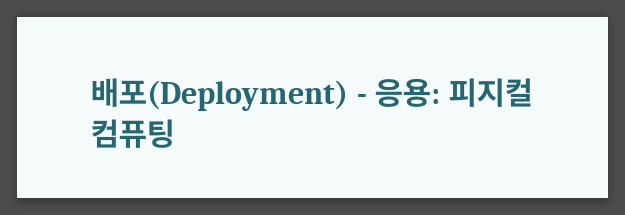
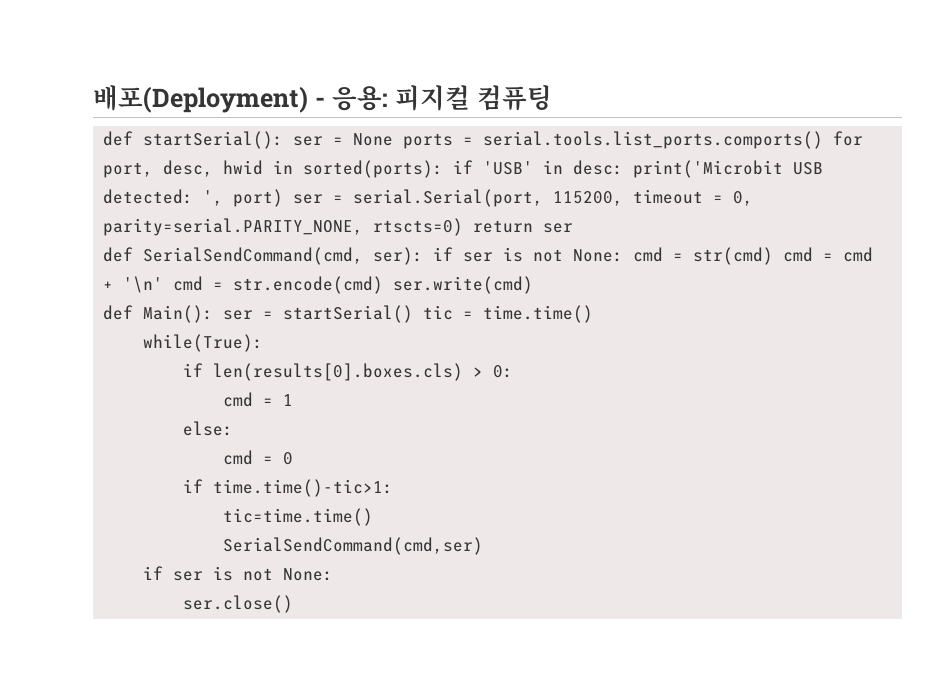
+ def startSerial(): ser = None ports = serial.tools.list_ports.comports() for port, desc, hwid in sorted(ports): if 'USB' in desc: print('Microbit USB detected: ', port) ser = serial.Serial(port, 115200, timeout = 0, parity=serial.PARITY_NONE, rtscts=0) return ser
+ def SerialSendCommand(cmd, ser): if ser is not None: cmd = str(cmd) cmd = cmd + '\n' cmd = str.encode(cmd) ser.write(cmd)
+ def Main(): ser = startSerial() tic = time.time()
+ while(True):
+ if len(results[0].boxes.cls) > 0:
+ cmd = 1
+ else:
+ cmd = 0
+ if time.time()-tic>1:
+ tic=time.time()
+ SerialSendCommand(cmd,ser)
+ if ser is not None:
+ ser.close()

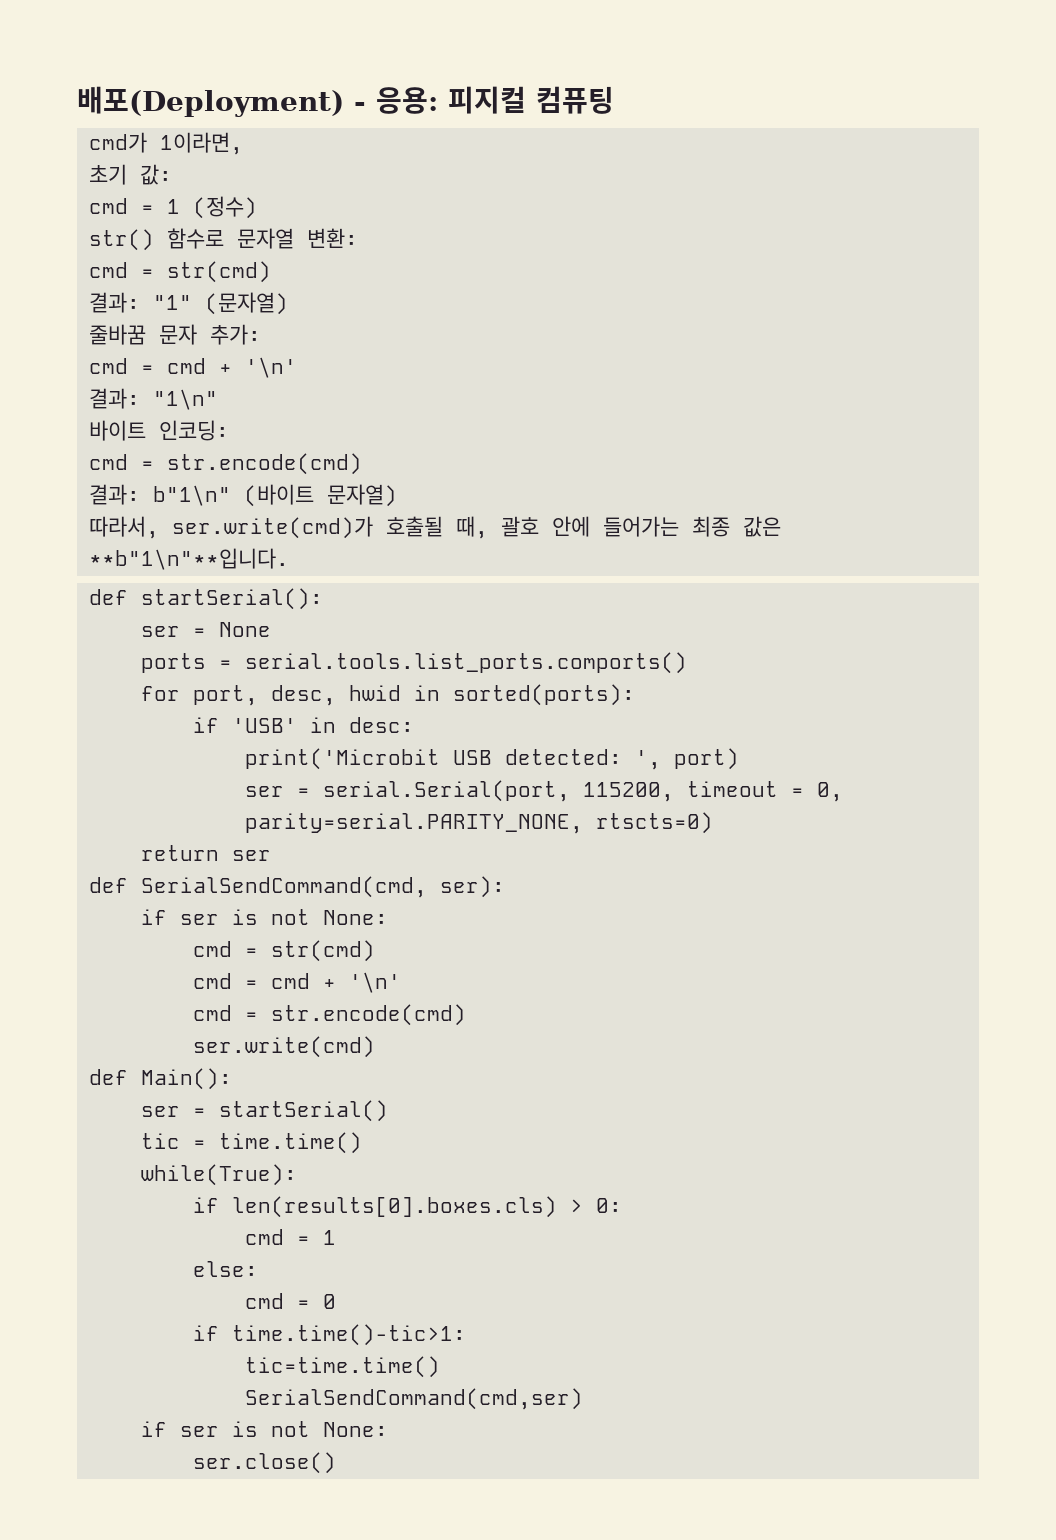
+ cmd가 1이라면,
+ 초기 값:
+ cmd = 1 (정수)
+ str() 함수로 문자열 변환:
+ cmd = str(cmd)
+ 결과: "1" (문자열)
+ 줄바꿈 문자 추가:
+ cmd = cmd + '\n'
+ 결과: "1\n"
+ 바이트 인코딩:
+ cmd = str.encode(cmd)
+ 결과: b"1\n" (바이트 문자열)
+ 따라서, ser.write(cmd)가 호출될 때, 괄호 안에 들어가는 최종 값은 **b"1\n"**입니다.
- def startSerial(): ser = None ports = serial.tools.list_ports.comports() for port, desc, hwid in sorted(ports): if 'USB' in desc: print('Microbit USB detected: ', port) ser = serial.Serial(port, 115200, timeout = 0, parity=serial.PARITY_NONE, rtscts=0) return ser
+ def startSerial():
+ ser = None
+ ports = serial.tools.list_ports.comports()
+ for port, desc, hwid in sorted(ports):
+ if 'USB' in desc:
+ print('Microbit USB detected: ', port)
+ ser = serial.Serial(port, 115200, timeout = 0, parity=serial.PARITY_NONE, rtscts=0)
+ return ser
- def SerialSendCommand(cmd, ser): if ser is not None: cmd = str(cmd) cmd = cmd + '\n' cmd = str.encode(cmd) ser.write(cmd)
+ def SerialSendCommand(cmd, ser):
+ if ser is not None:
+ cmd = str(cmd)
+ cmd = cmd + '\n'
+ cmd = str.encode(cmd)
+ ser.write(cmd)
- def Main(): ser = startSerial() tic = time.time()
+ def Main():
+ ser = startSerial()
+ tic = time.time()

